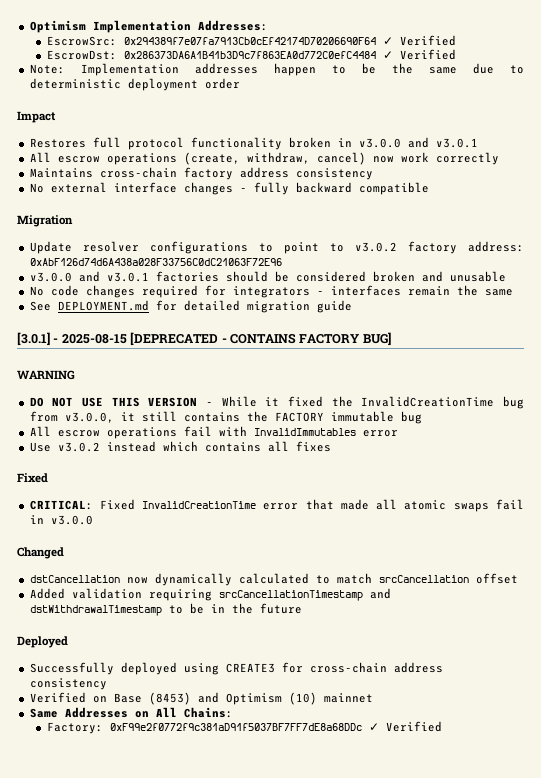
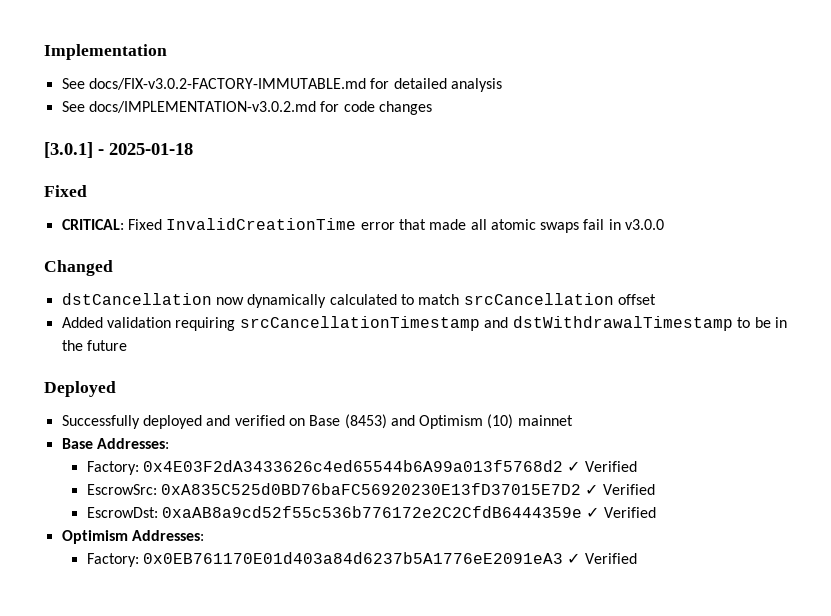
- Optimism Implementation Addresses:
- EscrowSrc: 0x294389f7e07fa7913Cb0cEf42174D70206690F64 ✓ Verified
- EscrowDst: 0x286373DA6A1B41b3D9c7f863EA0d772C0efC4484 ✓ Verified
- Note: Implementation addresses happen to be the same due to deterministic deployment order
- Impact
- Restores full protocol functionality broken in v3.0.0 and v3.0.1
- All escrow operations (create, withdraw, cancel) now work correctly
- Maintains cross-chain factory address consistency
- No external interface changes - fully backward compatible
- Migration
- Update resolver configurations to point to v3.0.2 factory address: 0xAbF126d74d6A438a028F33756C0dC21063F72E96
- v3.0.0 and v3.0.1 factories should be considered broken and unusable
- No code changes required for integrators - interfaces remain the same
- See DEPLOYMENT.md for detailed migration guide
- [3.0.1] - 2025-08-15 [DEPRECATED - CONTAINS FACTORY BUG]
- WARNING
- DO NOT USE THIS VERSION - While it fixed the InvalidCreationTime bug from v3.0.0, it still contains the FACTORY immutable bug
- All escrow operations fail with InvalidImmutables error
- Use v3.0.2 instead which contains all fixes
+ Implementation
+ See docs/FIX-v3.0.2-FACTORY-IMMUTABLE.md for detailed analysis
+ See docs/IMPLEMENTATION-v3.0.2.md for code changes
+ [3.0.1] - 2025-01-18
- Successfully deployed using CREATE3 for cross-chain address consistency
- Verified on Base (8453) and Optimism (10) mainnet
+ Successfully deployed and verified on Base (8453) and Optimism (10) mainnet
- Same Addresses on All Chains:
- Factory: 0xF99e2f0772f9c381aD91f5037BF7FF7dE8a68DDc ✓ Verified
+ Base Addresses:
+ Factory: 0x4E03F2dA3433626c4ed65544b6A99a013f5768d2 ✓ Verified
+ EscrowSrc: 0xA835C525d0BD76baFC56920230E13fD37015E7D2 ✓ Verified
+ EscrowDst: 0xaAB8a9cd52f55c536b776172e2C2CfdB6444359e ✓ Verified
+ Optimism Addresses:
+ Factory: 0x0EB761170E01d403a84d6237b5A1776eE2091eA3 ✓ Verified

